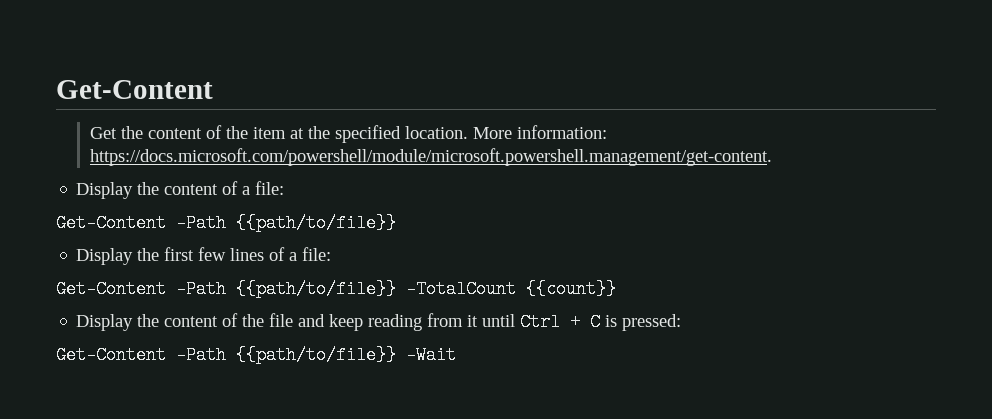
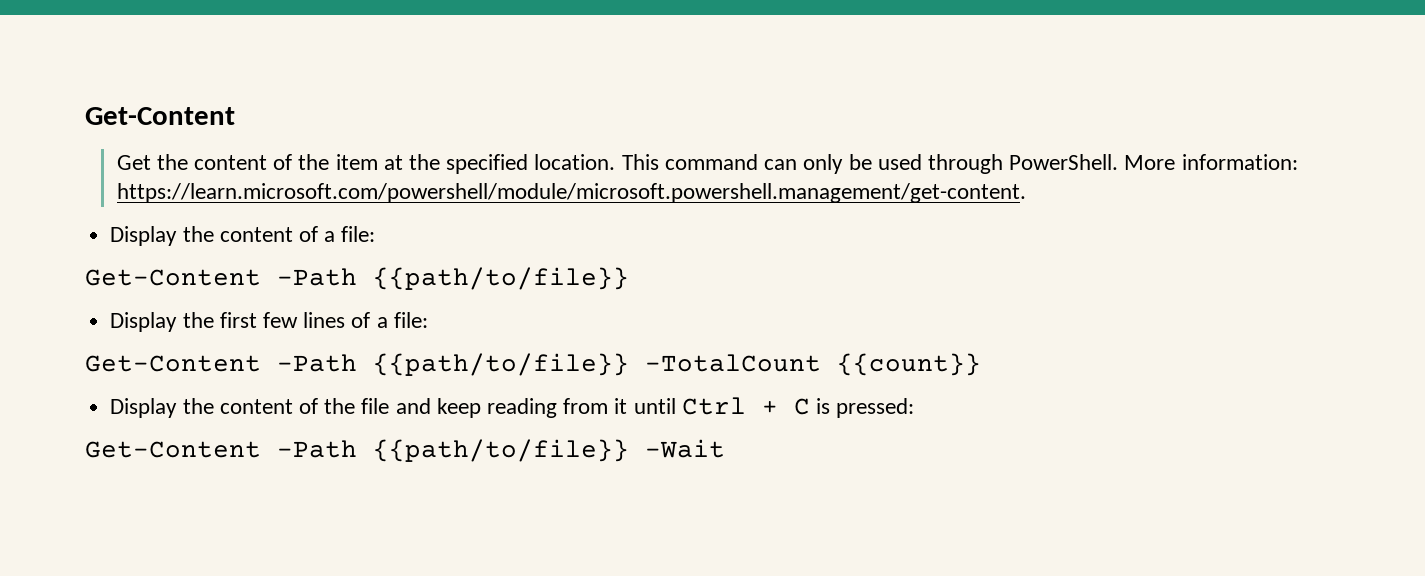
+ This command can only be used through PowerShell.
- More information: https://docs.microsoft.com/powershell/module/microsoft.powershell.management/get-content.
+ More information: https://learn.microsoft.com/powershell/module/microsoft.powershell.management/get-content.

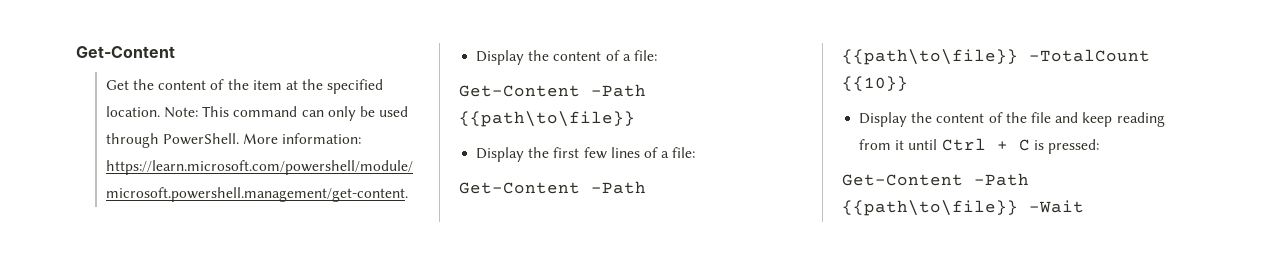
- This command can only be used through PowerShell.
+ Note: This command can only be used through PowerShell.
  Display the content of a file:
- Get-Content -Path {{path/to/file}}
+ Get-Content -Path {{path\to\file}}
- Get-Content -Path {{path/to/file}} -TotalCount {{count}}
+ Get-Content -Path {{path\to\file}} -TotalCount {{10}}
- Get-Content -Path {{path/to/file}} -Wait
+ Get-Content -Path {{path\to\file}} -Wait

